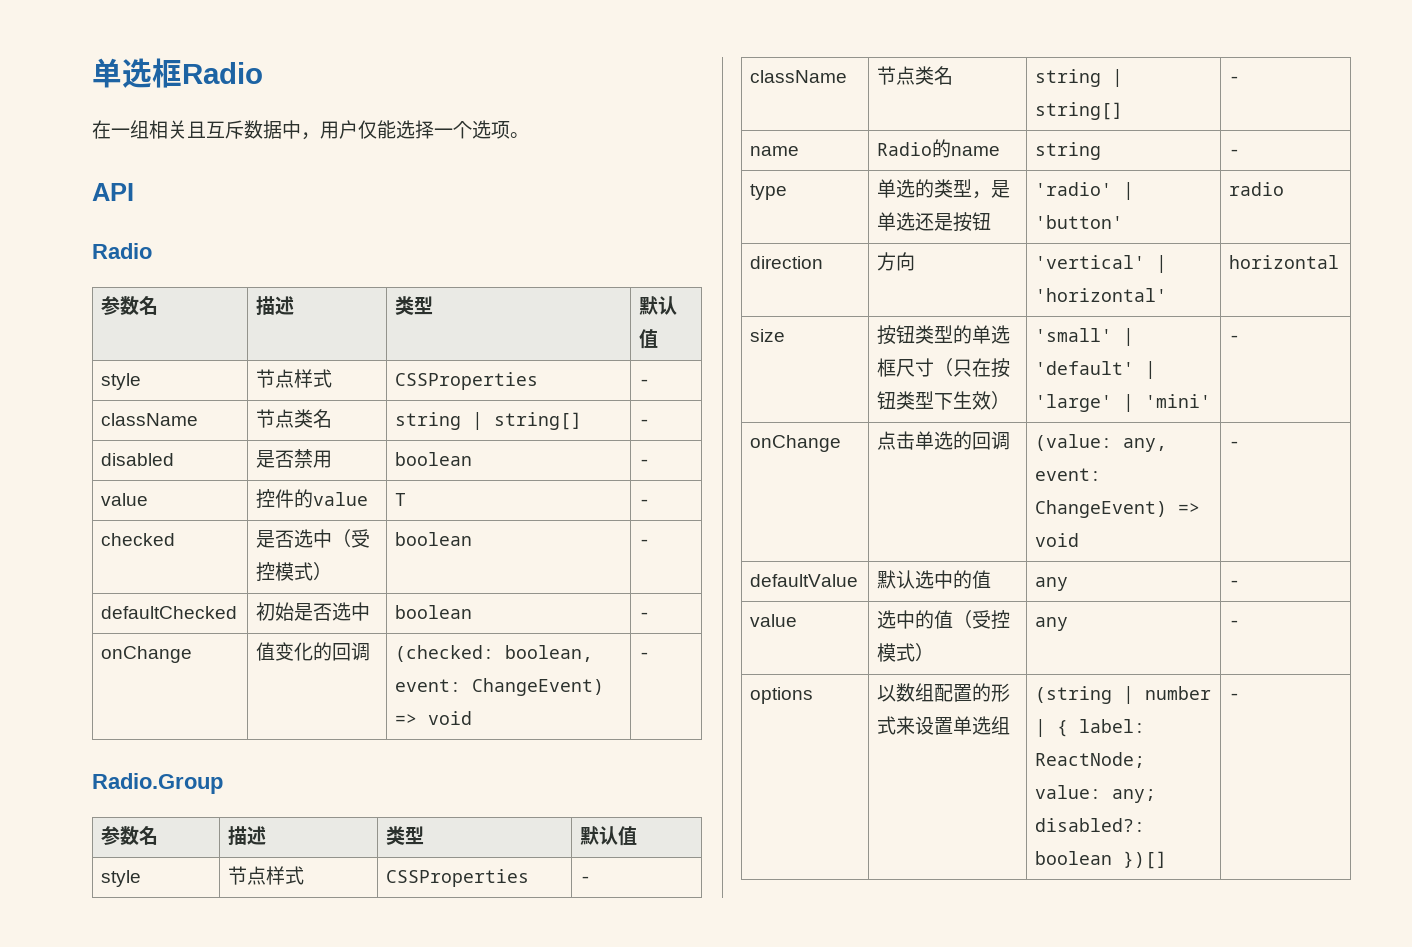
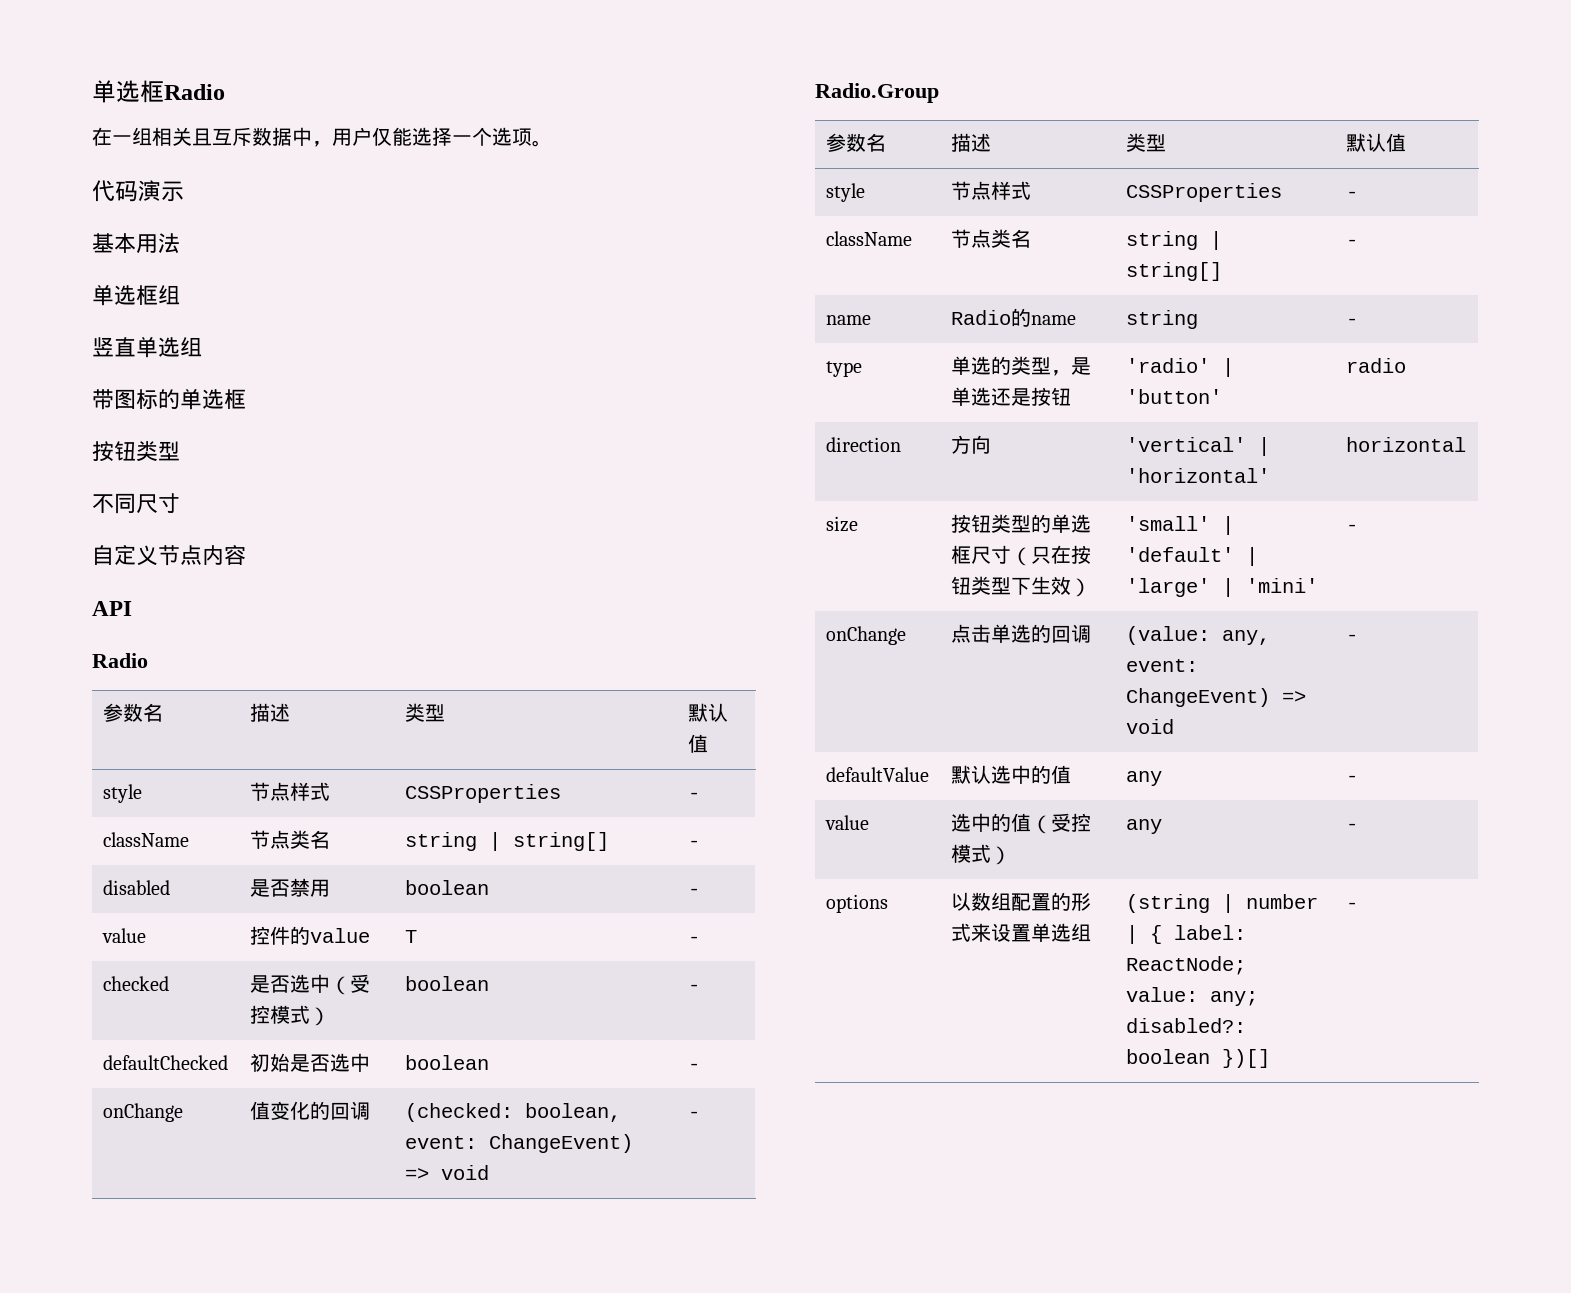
+ 代码演示
+ 基本用法
+ 单选框组
+ 竖直单选组
+ 带图标的单选框
+ 按钮类型
+ 不同尺寸
+ 自定义节点内容

